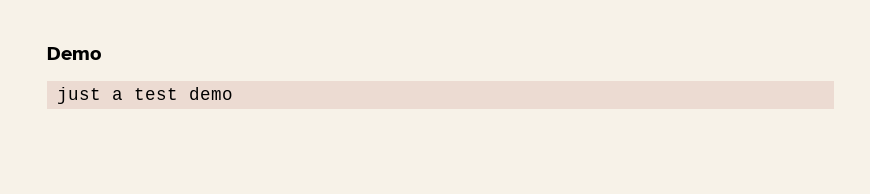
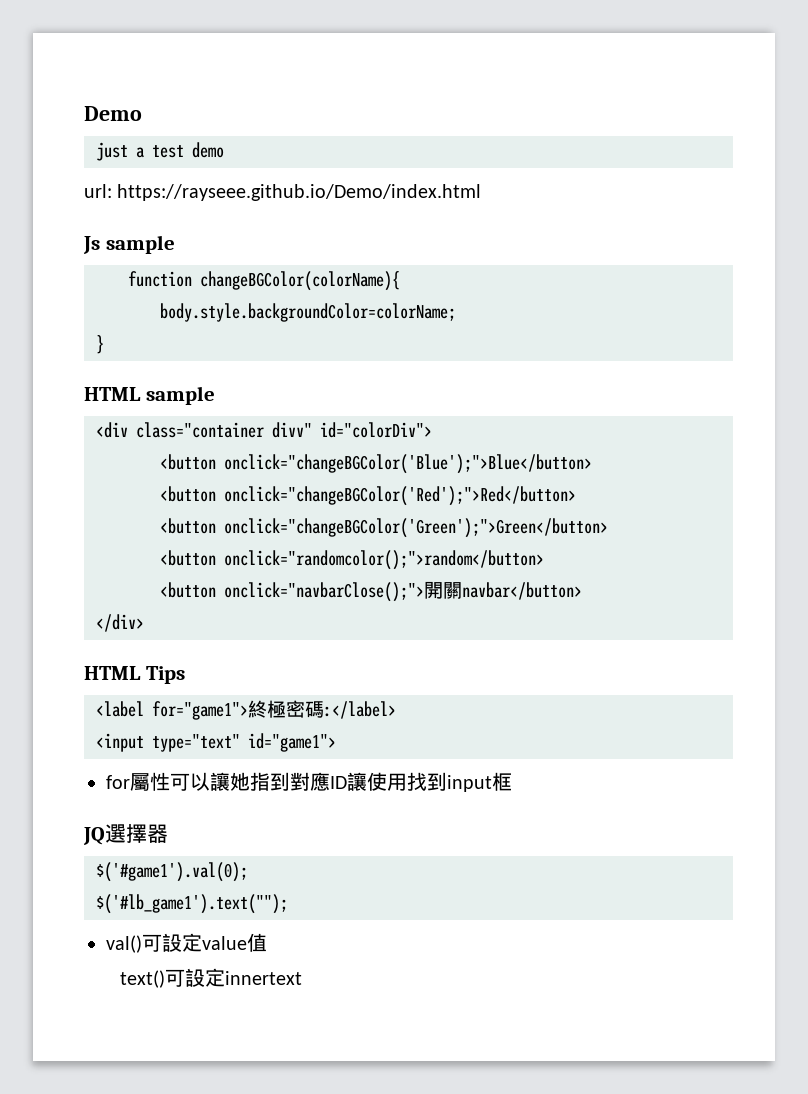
+ url: https://rayseee.github.io/Demo/index.html
+ Js sample
+ function changeBGColor(colorName){
+ body.style.backgroundColor=colorName;
+ }
+ HTML sample
+ <div class="container divv" id="colorDiv">
+ <button onclick="changeBGColor('Blue');">Blue</button>
+ <button onclick="changeBGColor('Red');">Red</button>
+ <button onclick="changeBGColor('Green');">Green</button>
+ <button onclick="randomcolor();">random</button>
+ <button onclick="navbarClose();">開關navbar</button>
+ </div>
+ HTML Tips
+ <label for="game1">終極密碼:</label>
+ <input type="text" id="game1">
+ for屬性可以讓她指到對應ID讓使用找到input框
+ JQ選擇器
+ $('#game1').val(0);
+ $('#lb_game1').text("");
+ val()可設定value值
+ text()可設定innertext

